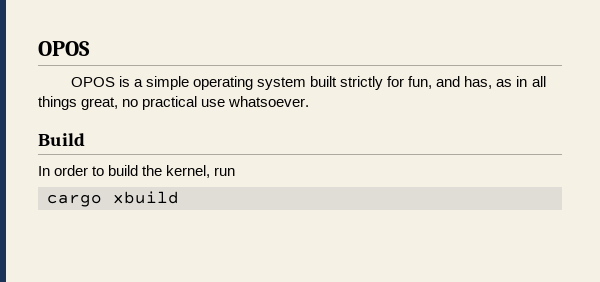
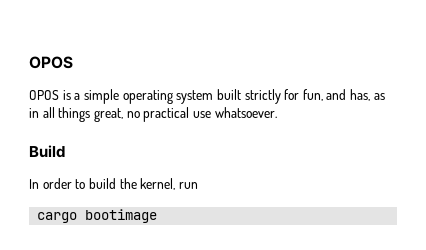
- cargo xbuild
+ cargo bootimage

